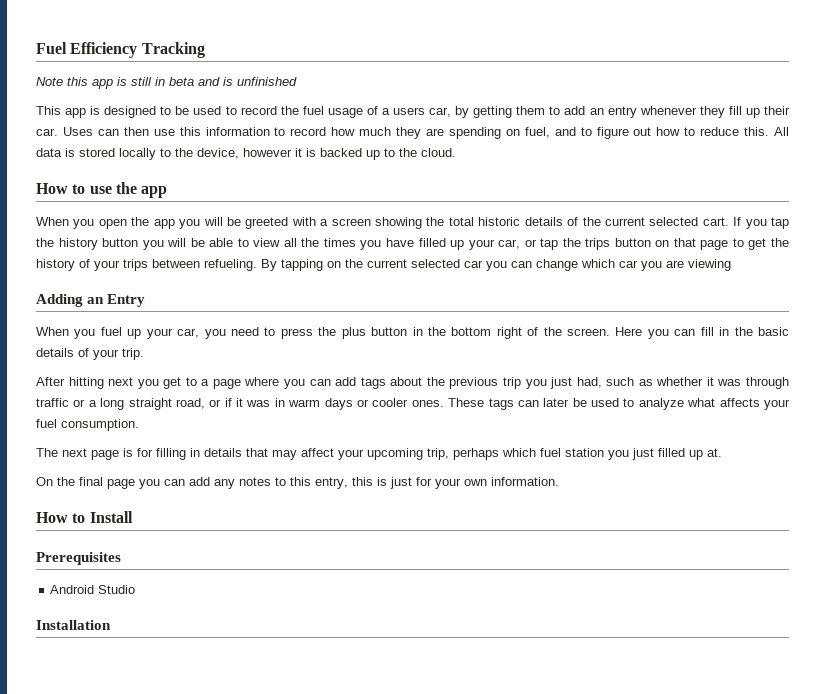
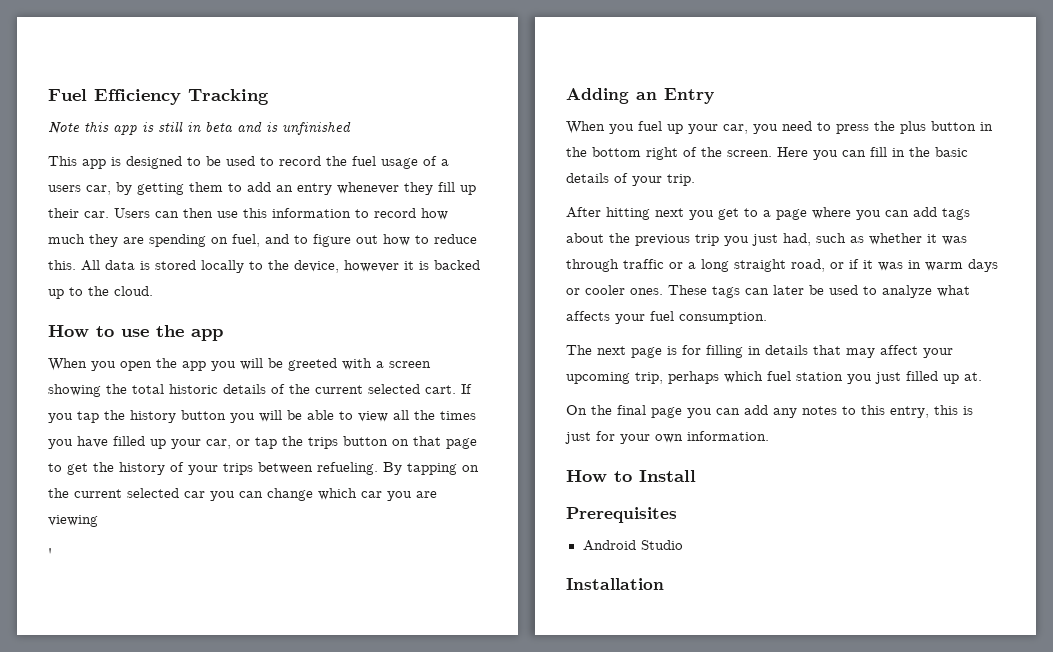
- Uses can then use this information to record how much they are spending on fuel, and to figure out how to reduce this.
+ Users can then use this information to record how much they are spending on fuel, and to figure out how to reduce this.
+ '

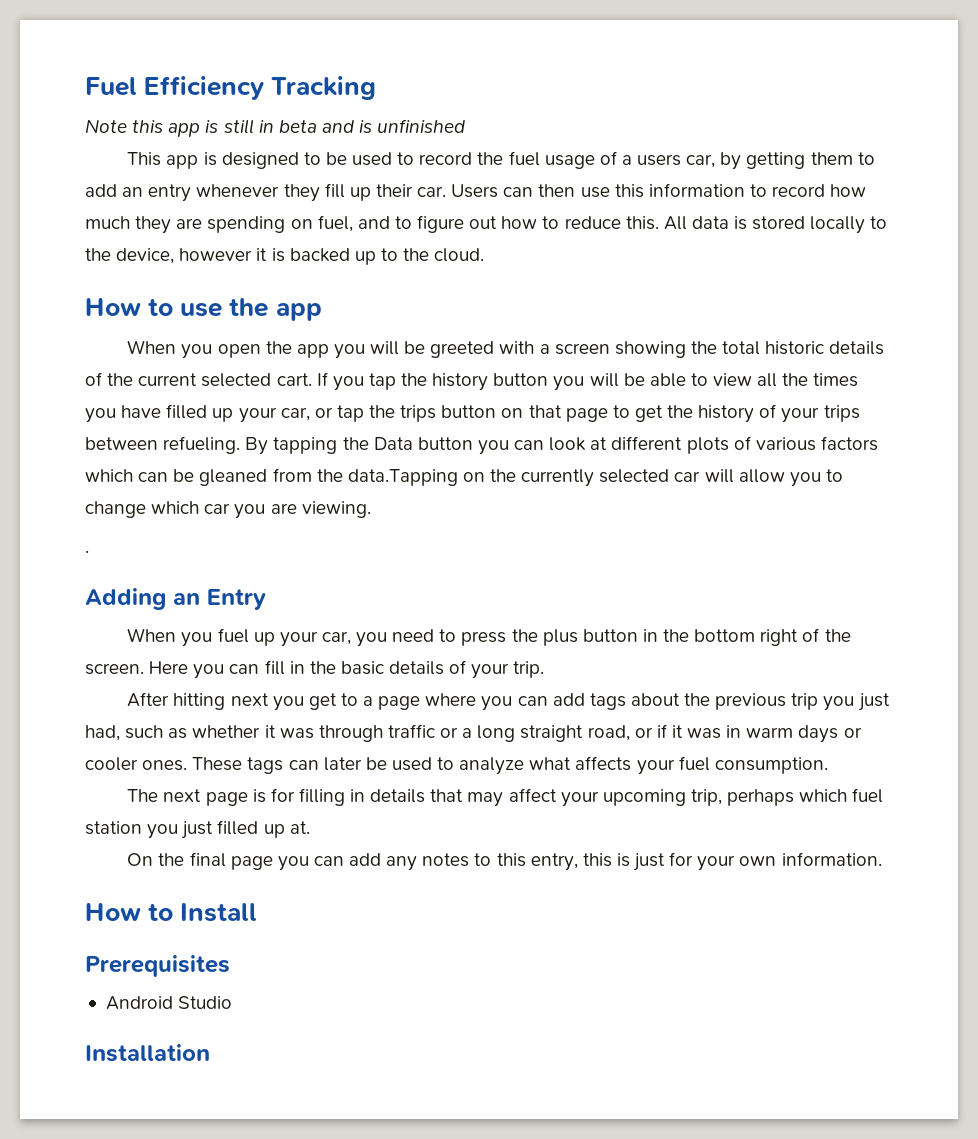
- By tapping on the current selected car you can change which car you are viewing
- '
+ By tapping the Data button you can look at different plots of various factors which can be gleaned from the data.Tapping on the currently selected car will allow you to change which car you are viewing.
+ .

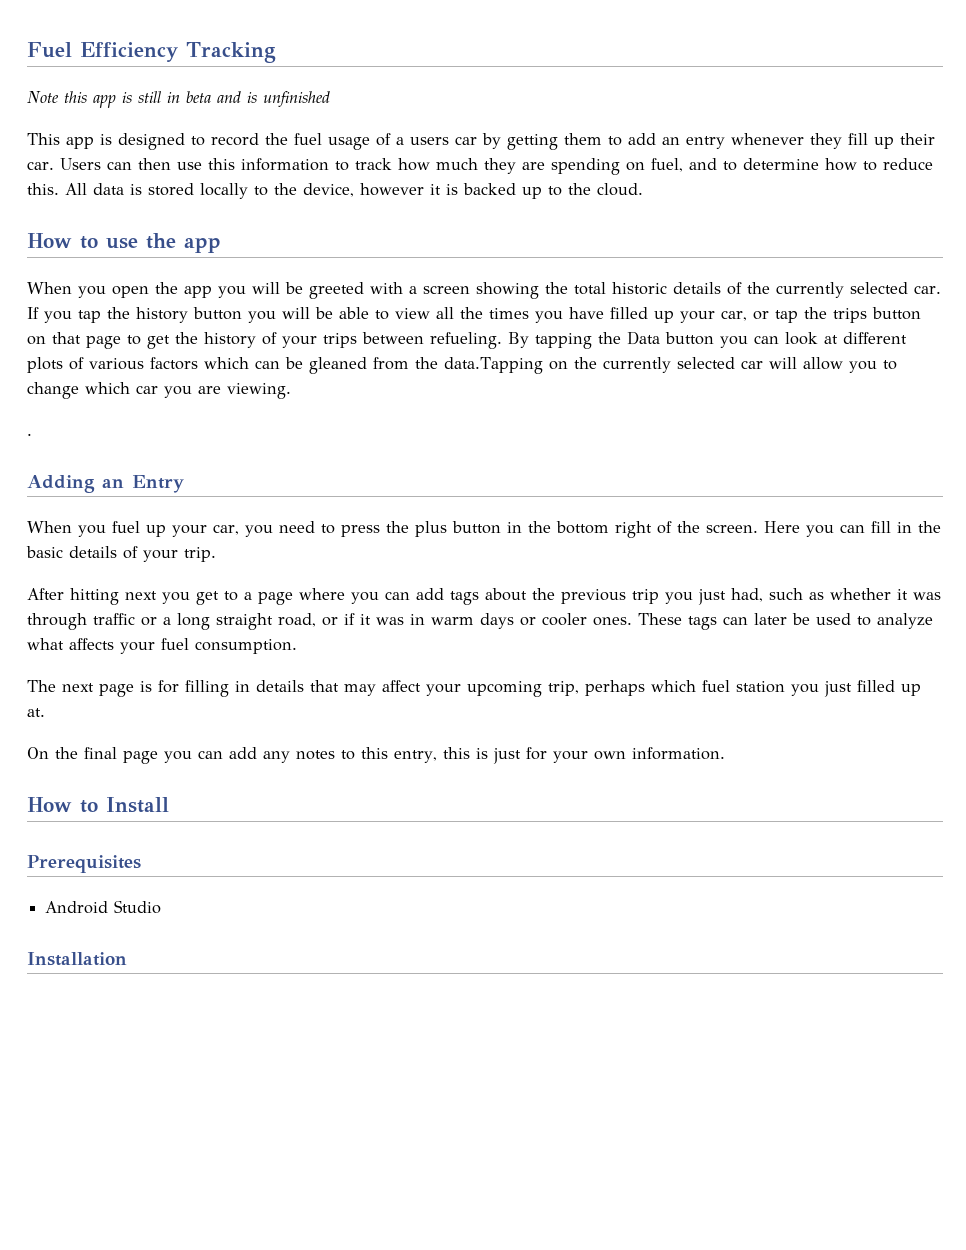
- This app is designed to be used to record the fuel usage of a users car, by getting them to add an entry whenever they fill up their car.
+ This app is designed to record the fuel usage of a users car by getting them to add an entry whenever they fill up their car.
- Users can then use this information to record how much they are spending on fuel, and to figure out how to reduce this.
+ Users can then use this information to track how much they are spending on fuel, and to determine how to reduce this.
- When you open the app you will be greeted with a screen showing the total historic details of the current selected cart.
+ When you open the app you will be greeted with a screen showing the total historic details of the currently selected car.

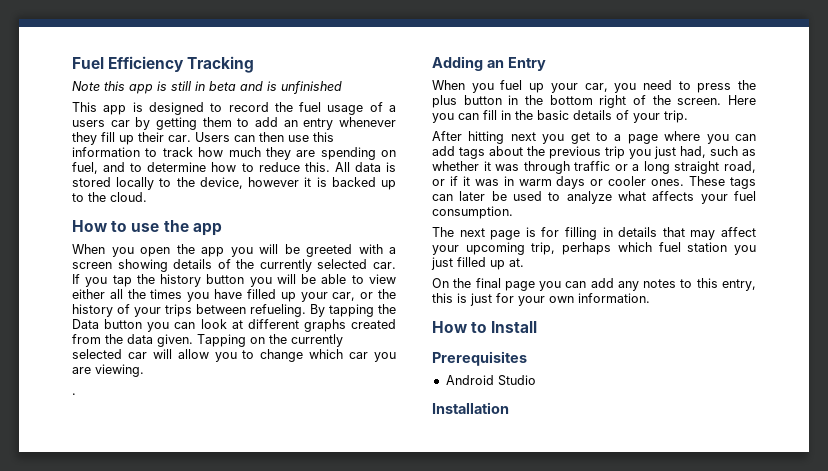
- When you open the app you will be greeted with a screen showing the total historic details of the currently selected car.
+ When you open the app you will be greeted with a screen showing details of the currently selected car.
- If you tap the history button you will be able to view all the times you have filled up your car, or tap the trips button on that page to get the history of your trips between refueling.
+ If you tap the history button you will be able to view either all the times you have filled up your car, or the history of your trips between refueling.
- By tapping the Data button you can look at different plots of various factors which can be gleaned from the data.Tapping on the currently selected car will allow you to change which car you are viewing.
+ By tapping the Data button you can look at different graphs created from the data given. Tapping on the currently selected car will allow you to change which car you are viewing.

